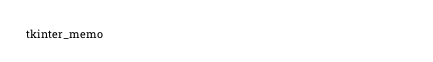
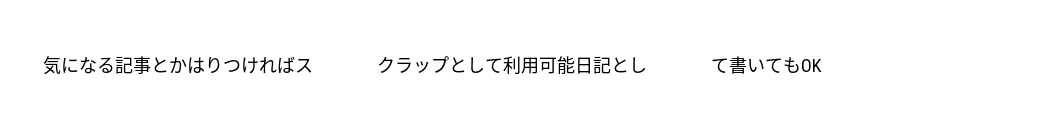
- tkinter_memo
+ 気になる記事とかはりつければスクラップとして利用可能日記として書いてもOK

